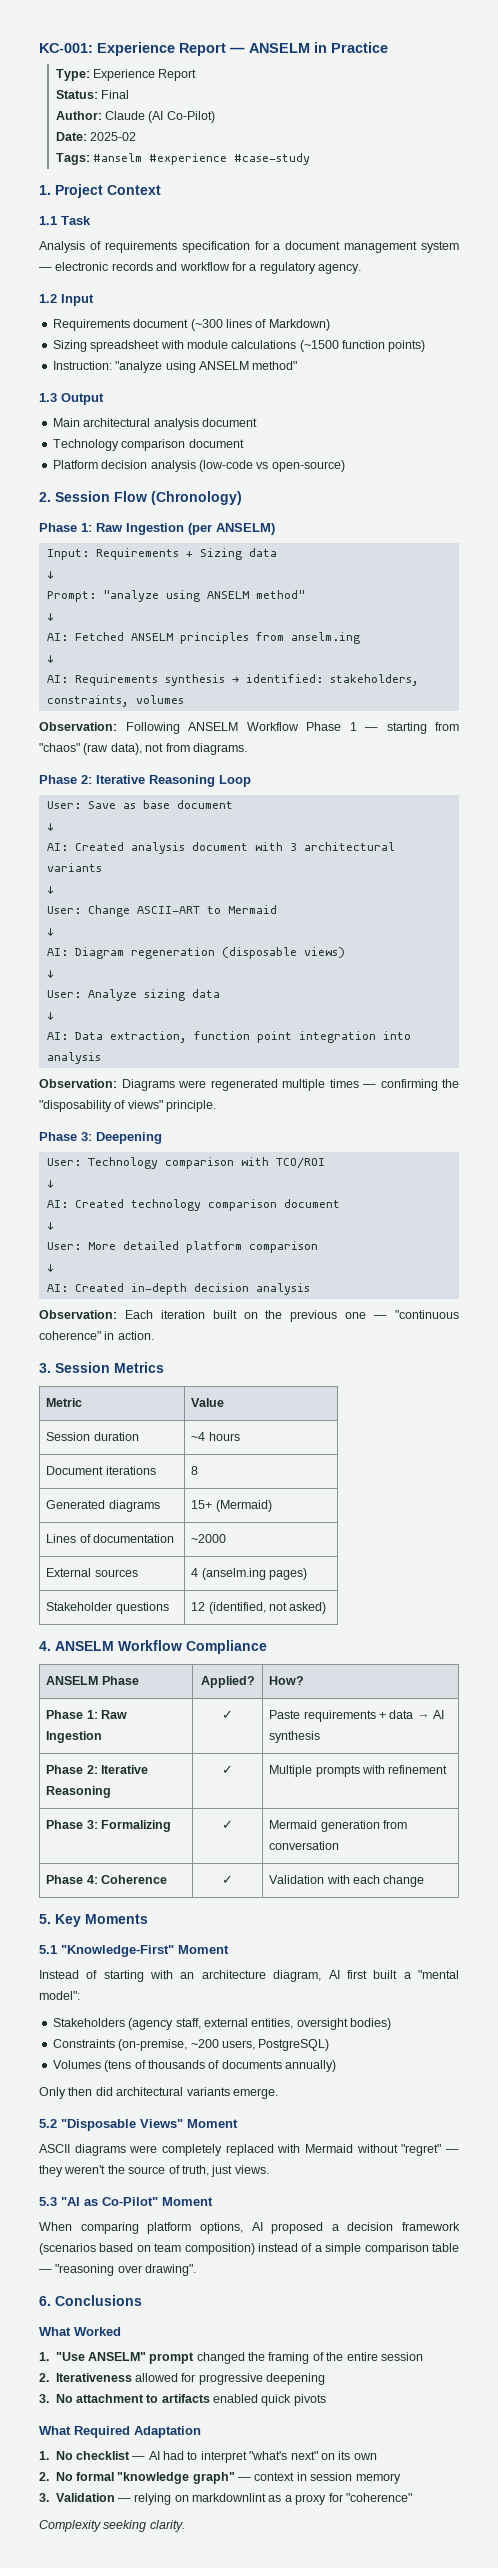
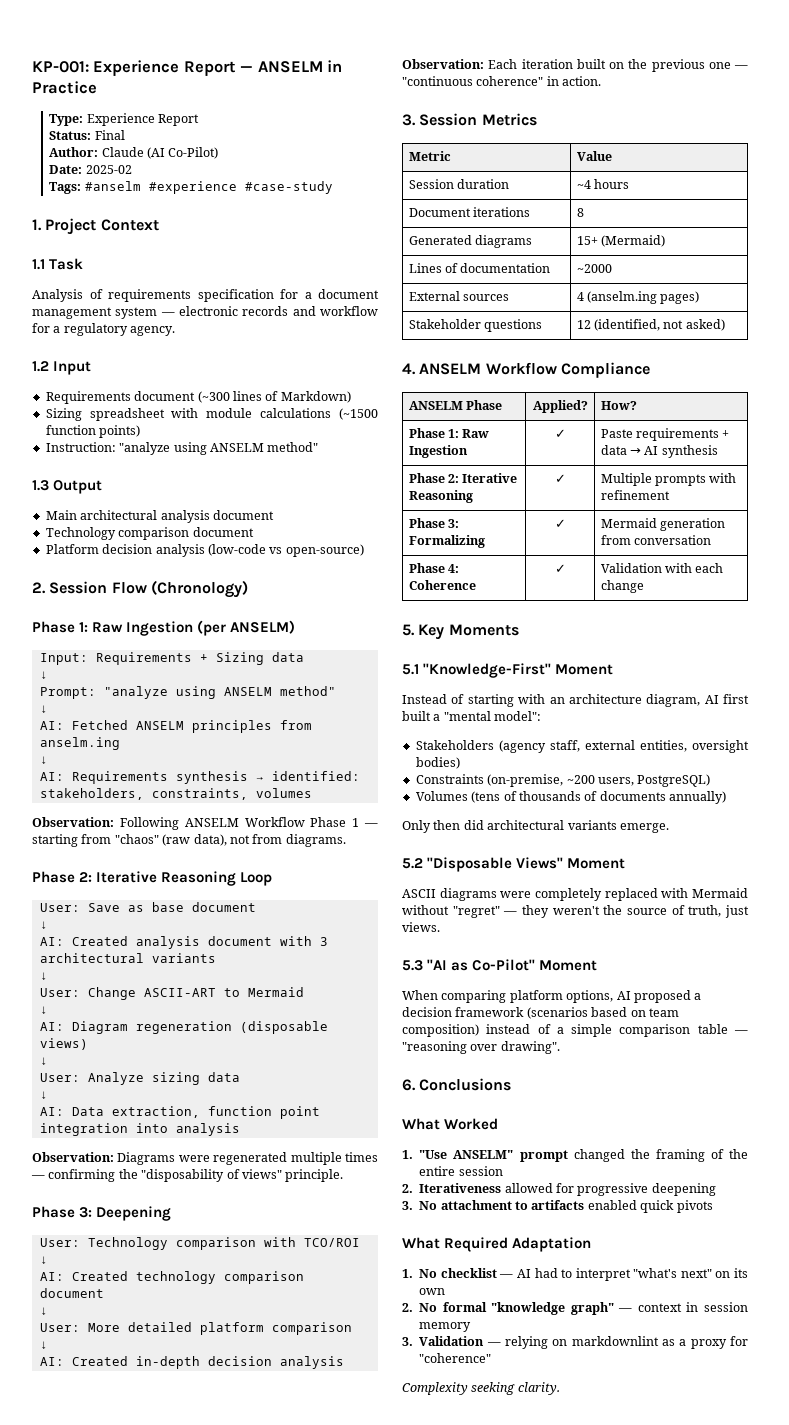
- KC-001: Experience Report — ANSELM in Practice
+ KP-001: Experience Report — ANSELM in Practice

